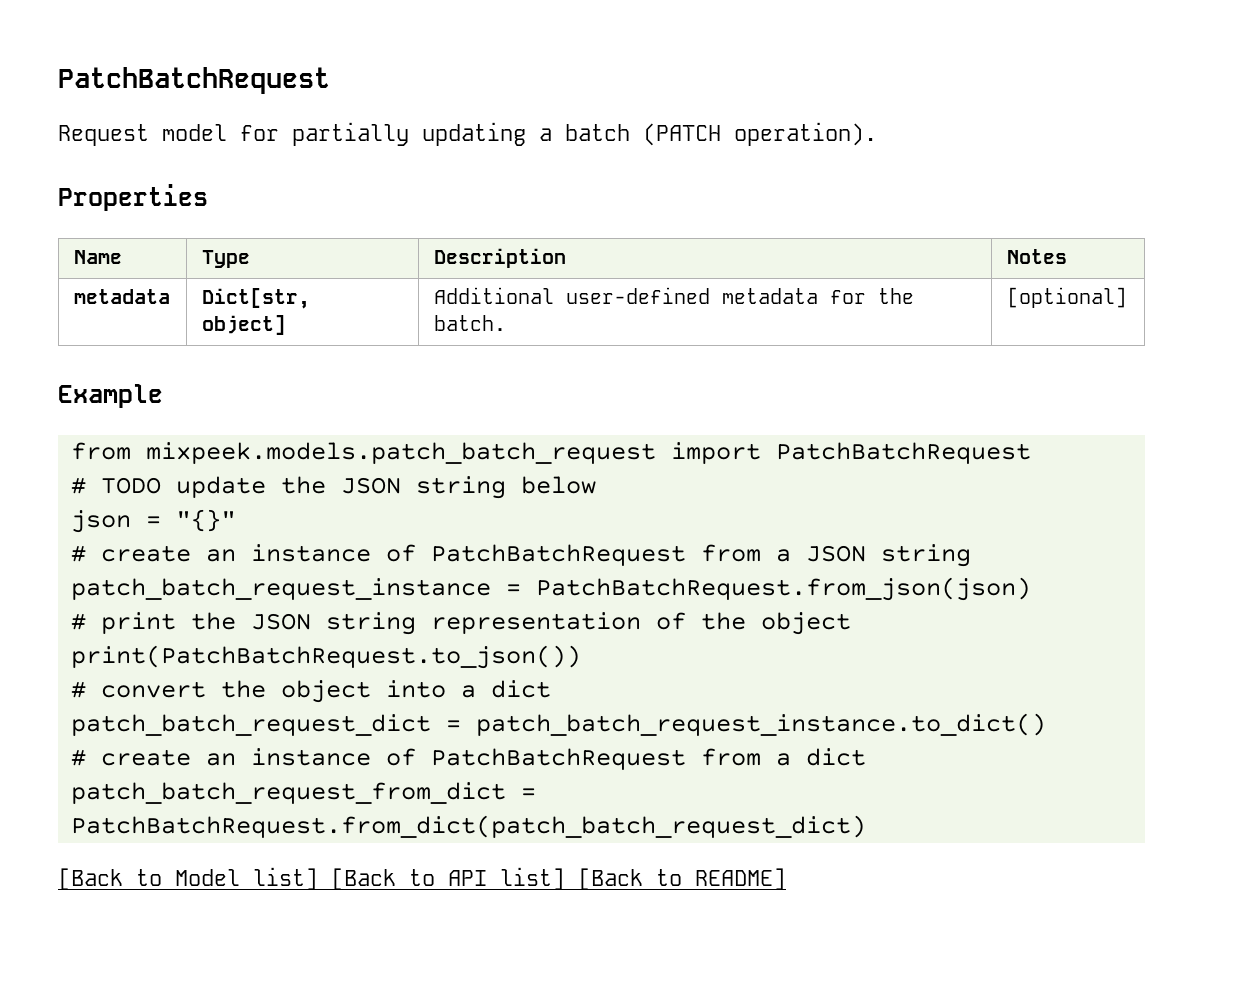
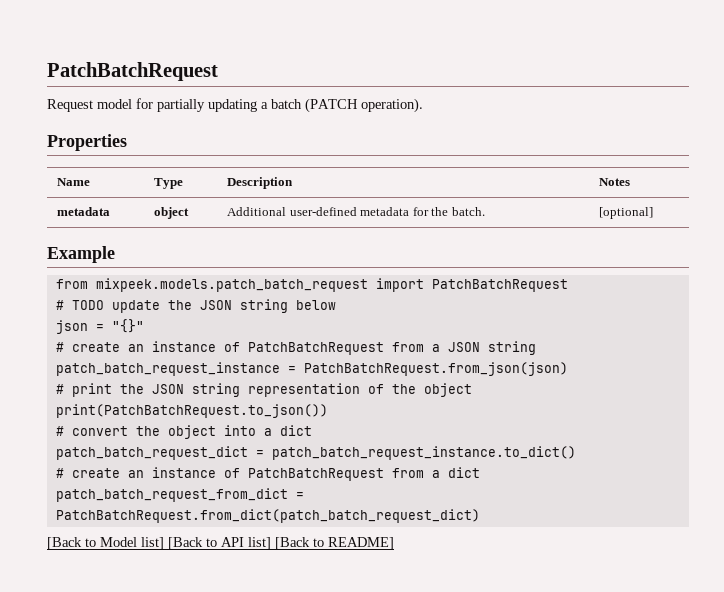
- metadata | Dict[str, object] | Additional user-defined metadata for the batch. | [optional]
+ metadata | object | Additional user-defined metadata for the batch. | [optional]

